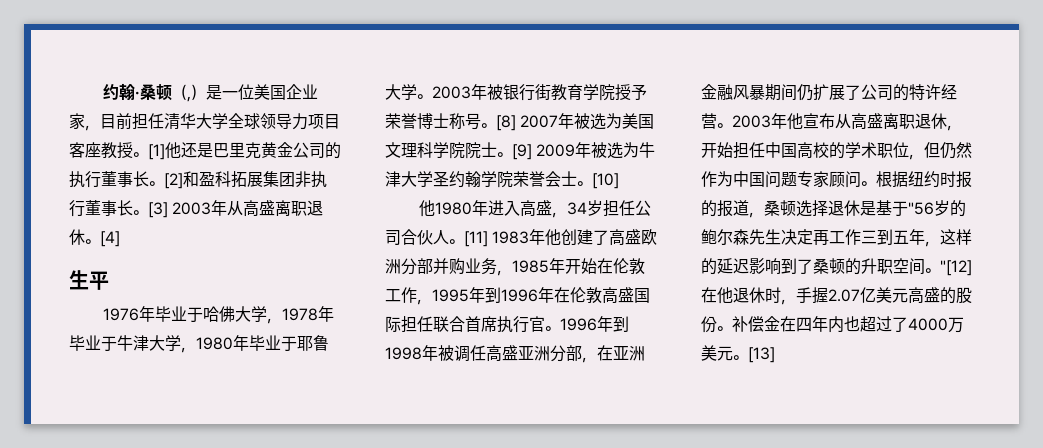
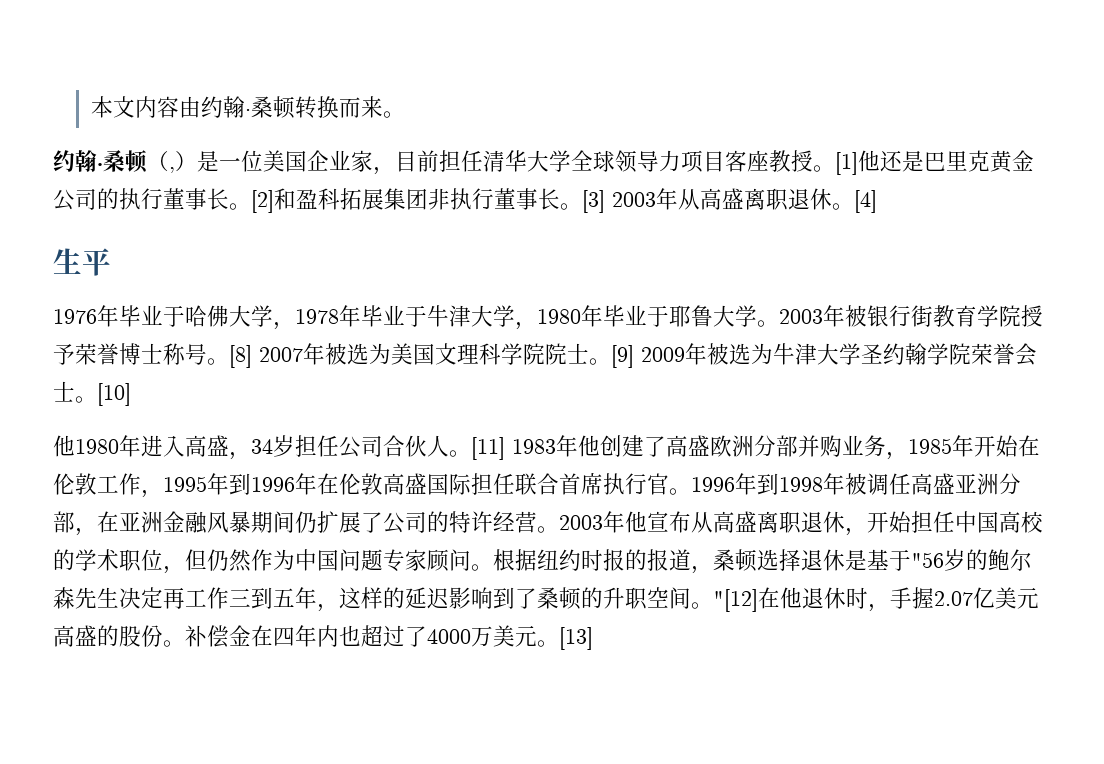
+ 本文内容由约翰·桑顿转换而来。

